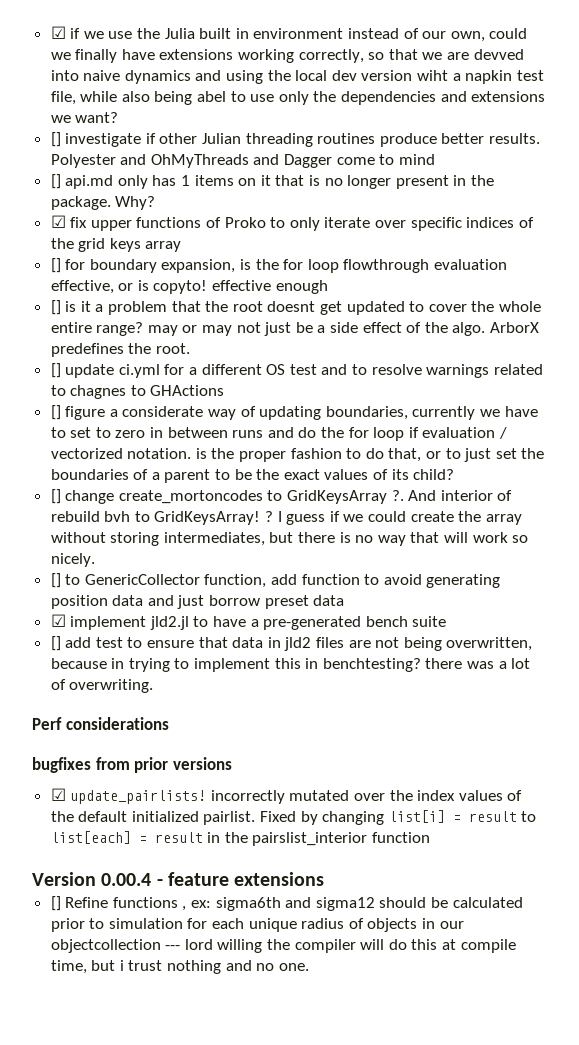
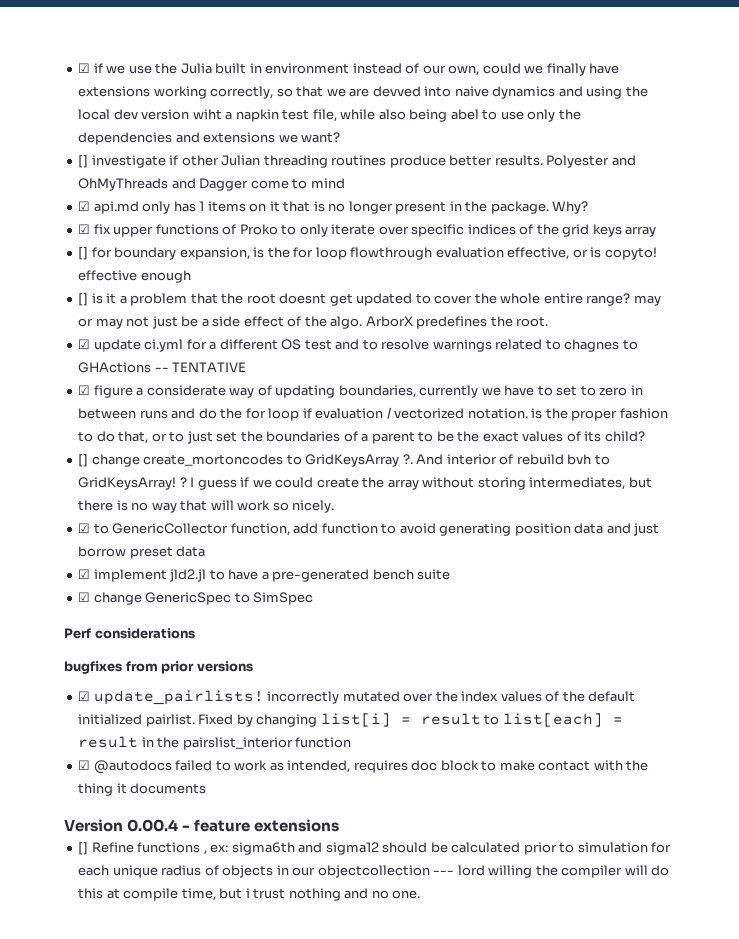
- [] api.md only has 1 items on it that is no longer present in the package.
+ ☑ api.md only has 1 items on it that is no longer present in the package.
- [] update ci.yml for a different OS test and to resolve warnings related to chagnes to GHActions
- [] figure a considerate way of updating boundaries, currently we have to set to zero in between runs and do the for loop if evaluation / vectorized notation. is the proper fashion to do that, or to just set the boundaries of a parent to be the exact values of its child?
+ ☑ update ci.yml for a different OS test and to resolve warnings related to chagnes to GHActions -- TENTATIVE
+ ☑ figure a considerate way of updating boundaries, currently we have to set to zero in between runs and do the for loop if evaluation / vectorized notation. is the proper fashion to do that, or to just set the boundaries of a parent to be the exact values of its child?
- [] to GenericCollector function, add function to avoid generating position data and just borrow preset data
+ ☑ to GenericCollector function, add function to avoid generating position data and just borrow preset data
- [] add test to ensure that data in jld2 files are not being overwritten, because in trying to implement this in benchtesting? there was a lot of overwriting.
+ ☑ change GenericSpec to SimSpec
+ ☑ @autodocs failed to work as intended, requires doc block to make contact with the thing it documents

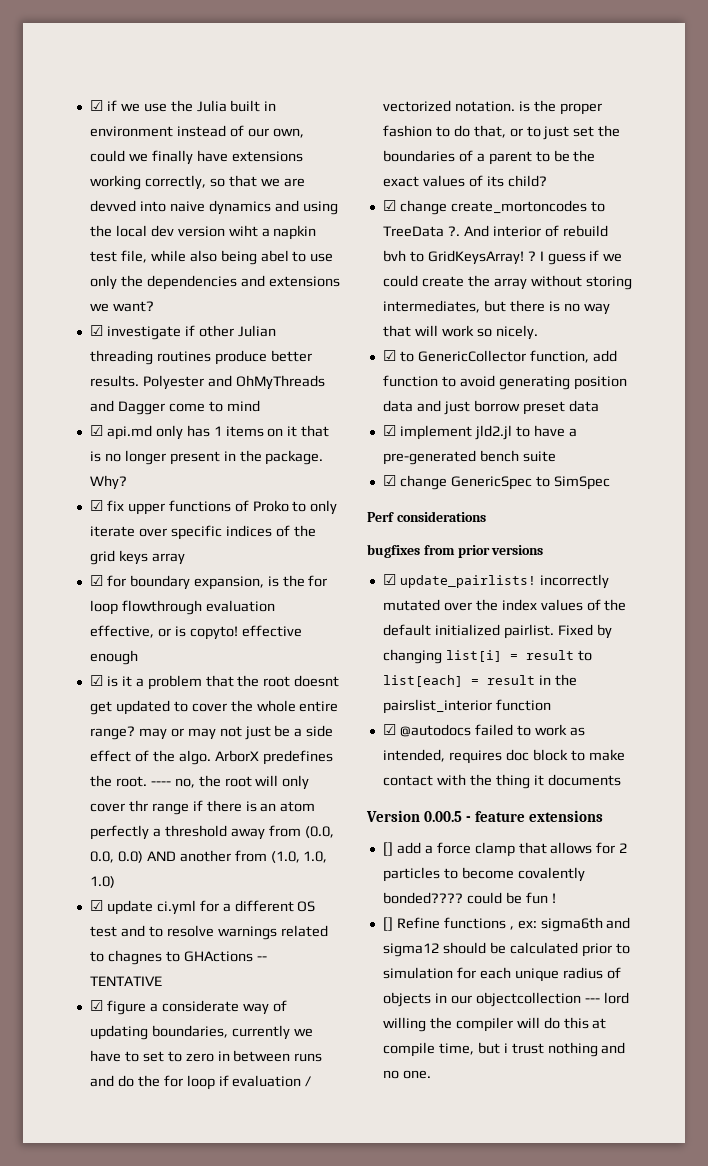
- [] investigate if other Julian threading routines produce better results.
+ ☑ investigate if other Julian threading routines produce better results.
- [] for boundary expansion, is the for loop flowthrough evaluation effective, or is copyto! effective enough
+ ☑ for boundary expansion, is the for loop flowthrough evaluation effective, or is copyto! effective enough
- [] is it a problem that the root doesnt get updated to cover the whole entire range? may or may not just be a side effect of the algo.
+ ☑ is it a problem that the root doesnt get updated to cover the whole entire range? may or may not just be a side effect of the algo.
+ ---- no, the root will only cover thr range if there is an atom perfectly a threshold away from (0.0, 0.0, 0.0) AND another from (1.0, 1.0, 1.0)
- [] change create_mortoncodes to GridKeysArray ?.
+ ☑ change create_mortoncodes to TreeData ?.
- Version 0.00.4 - feature extensions
+ Version 0.00.5 - feature extensions
+ [] add a force clamp that allows for 2 particles to become covalently bonded???? could be fun !

